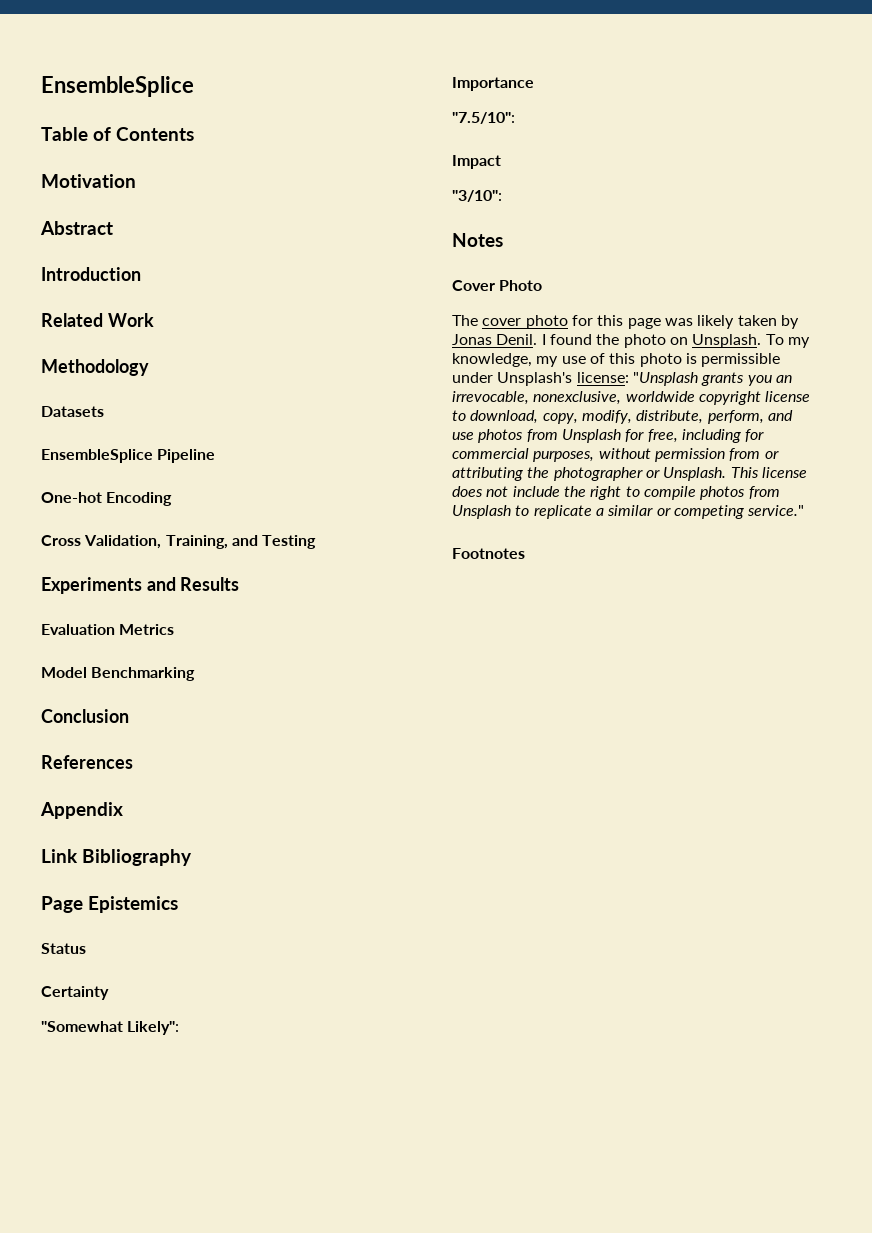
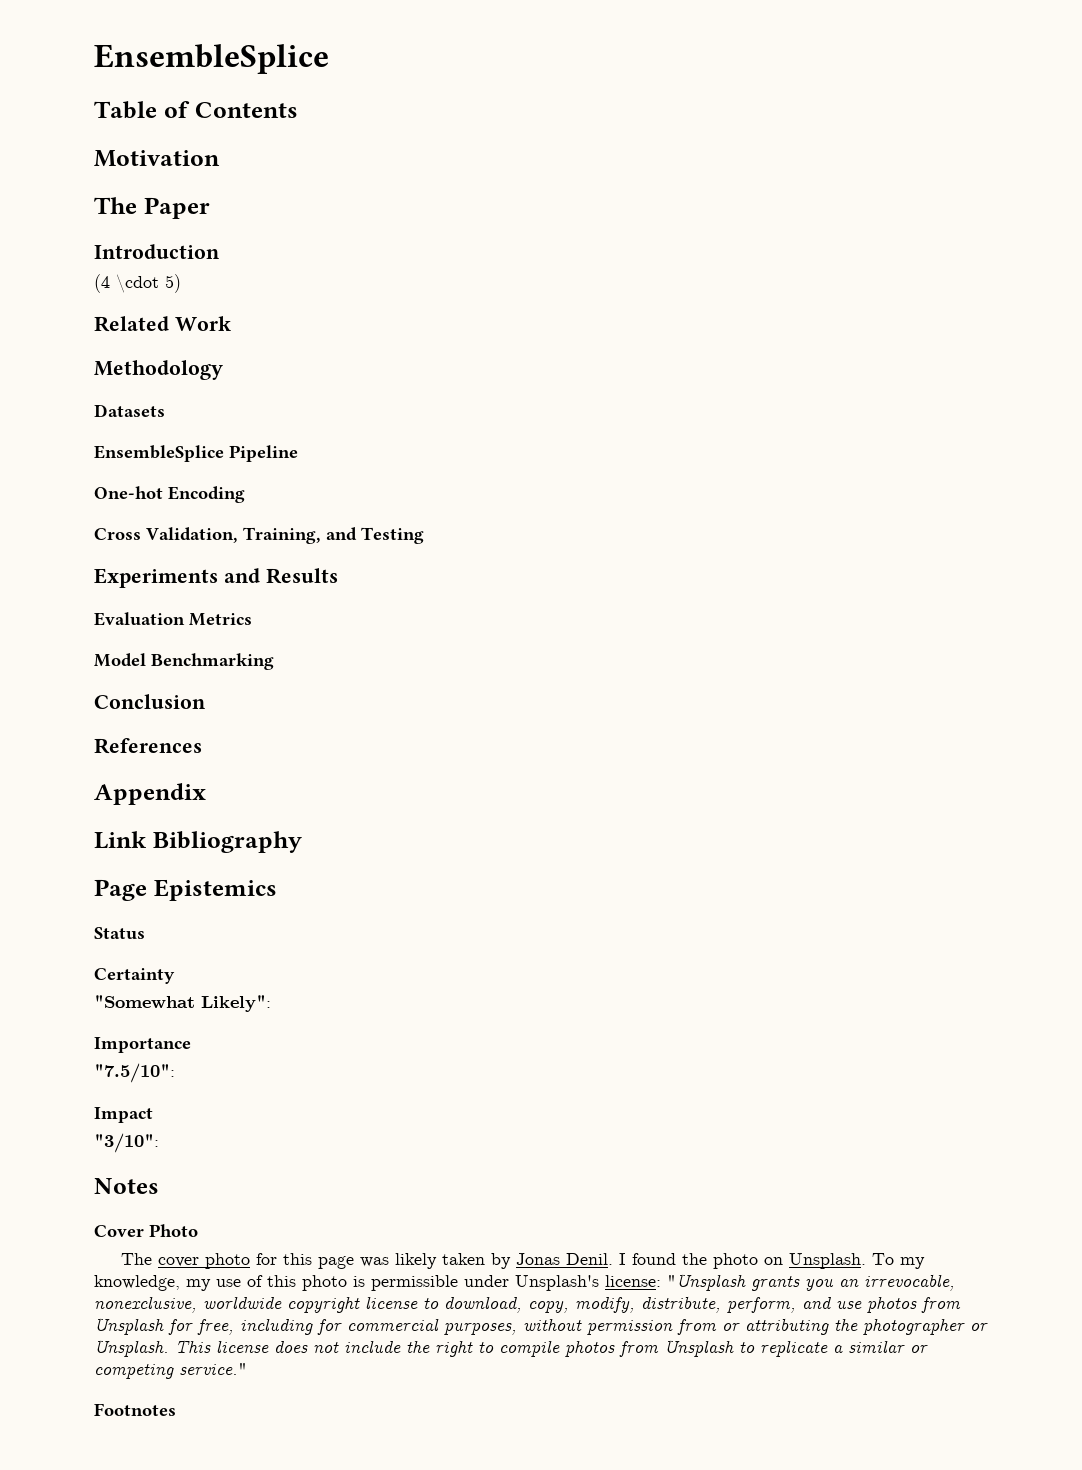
- Abstract
+ The Paper
+ (4 \cdot 5)

